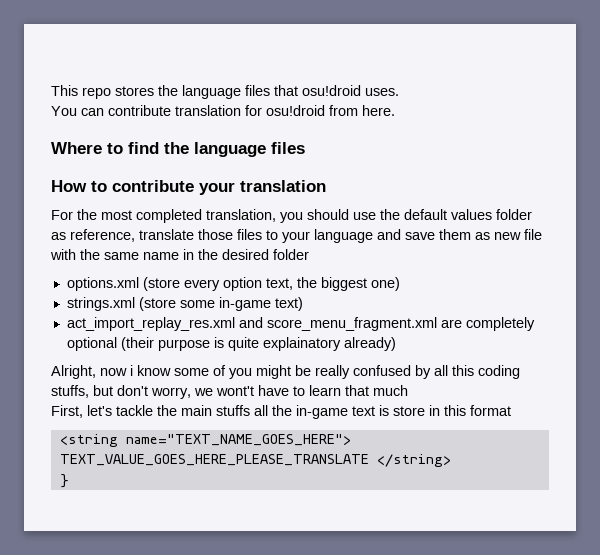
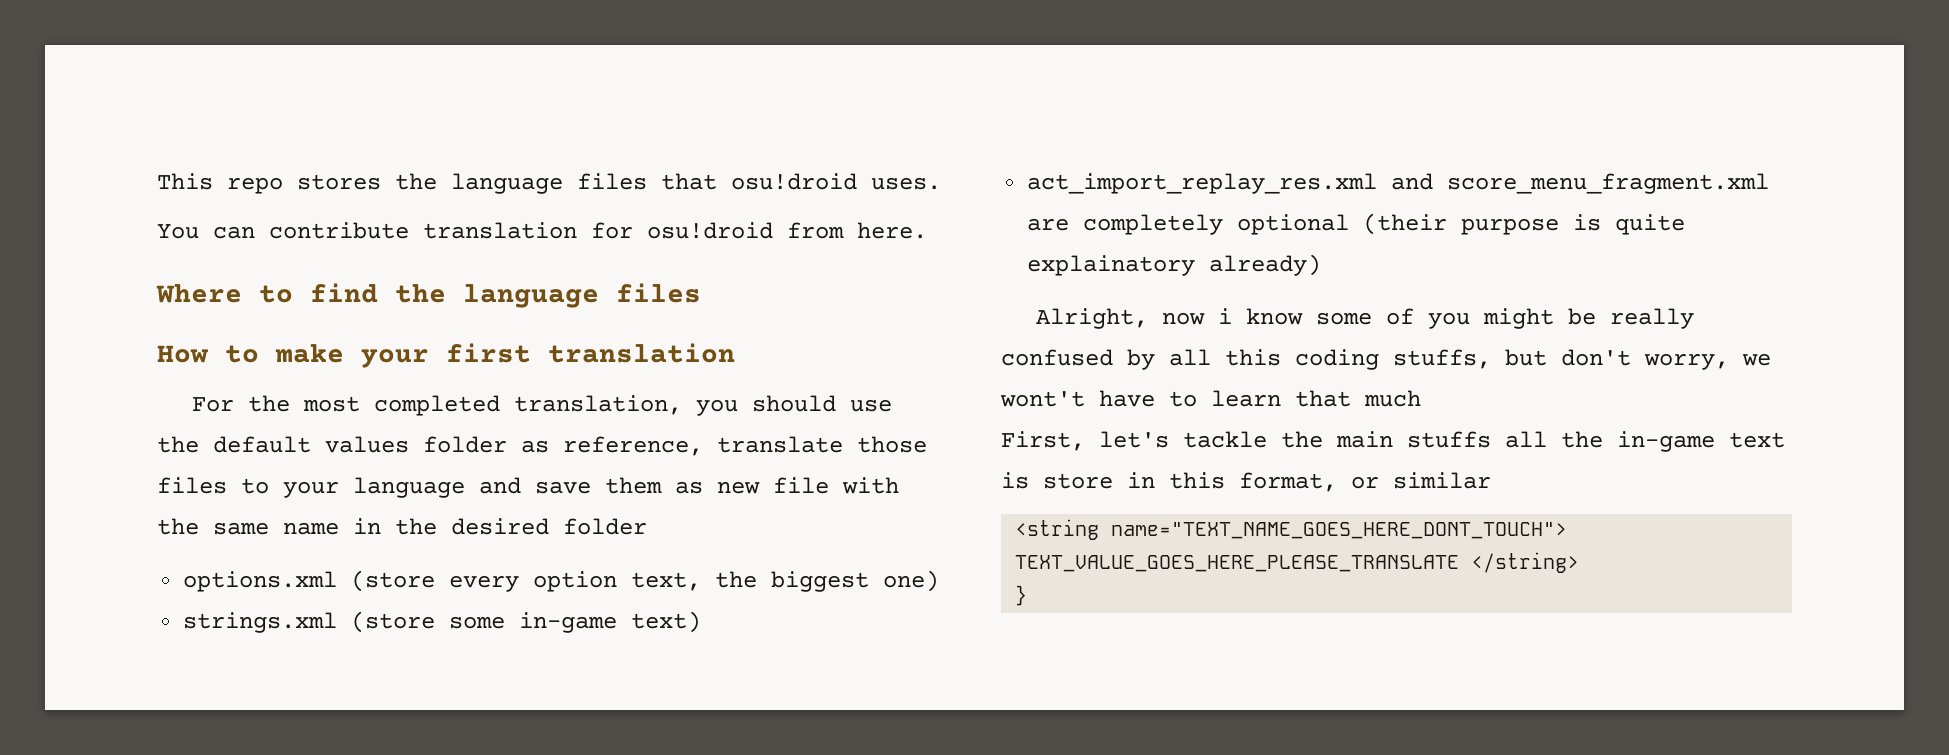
- How to contribute your translation
+ How to make your first translation
- First, let's tackle the main stuffs all the in-game text is store in this format
+ First, let's tackle the main stuffs all the in-game text is store in this format, or similar
- <string name="TEXT_NAME_GOES_HERE"> TEXT_VALUE_GOES_HERE_PLEASE_TRANSLATE </string>
+ <string name="TEXT_NAME_GOES_HERE_DONT_TOUCH"> TEXT_VALUE_GOES_HERE_PLEASE_TRANSLATE </string>

